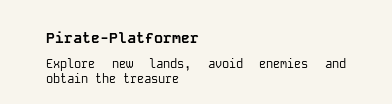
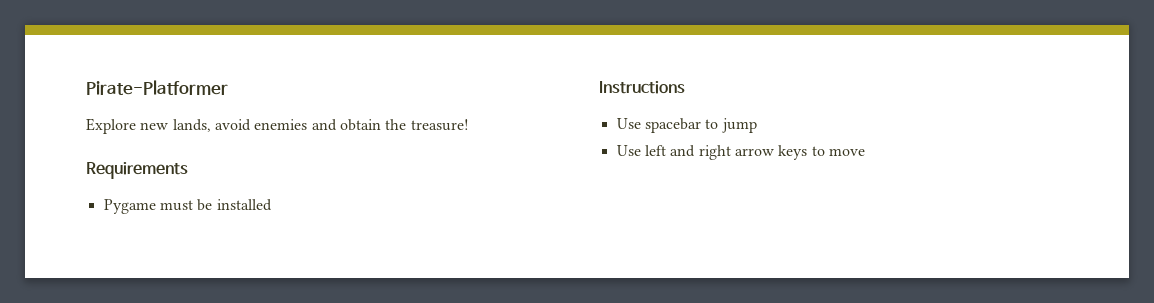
- Explore new lands, avoid enemies and obtain the treasure
+ Explore new lands, avoid enemies and obtain the treasure!
+ Requirements
+ Pygame must be installed
+ Instructions
+ Use spacebar to jump
+ Use left and right arrow keys to move

